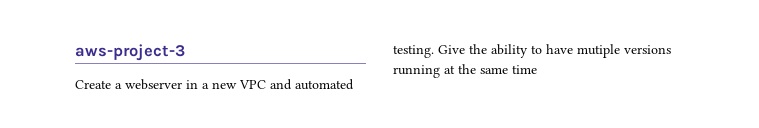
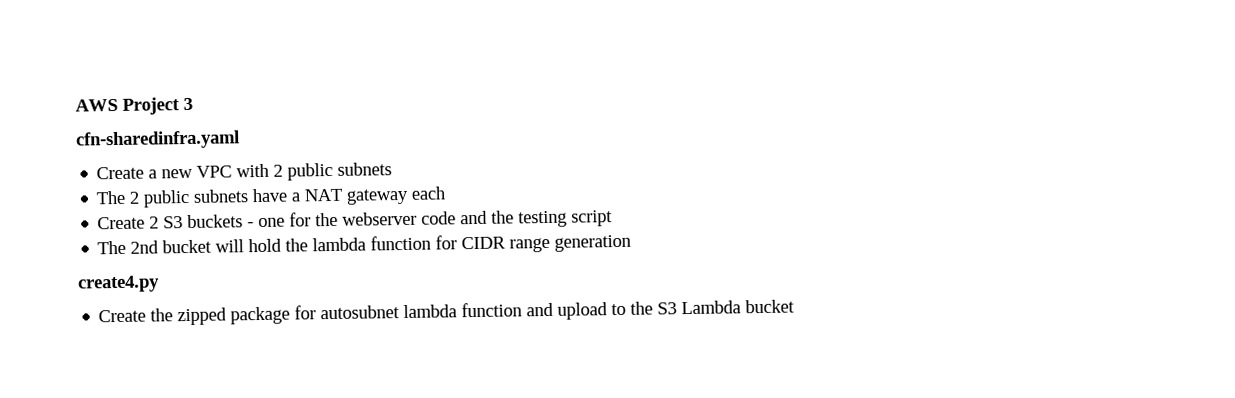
- aws-project-3
- Create a webserver in a new VPC and automated testing. Give the ability to have mutiple versions running at the same time
+ AWS Project 3
+ cfn-sharedinfra.yaml
+ Create a new VPC with 2 public subnets
+ The 2 public subnets have a NAT gateway each
+ Create 2 S3 buckets - one for the webserver code and the testing script
+ The 2nd bucket will hold the lambda function for CIDR range generation
+ create4.py
+ Create the zipped package for autosubnet lambda function and upload to the S3 Lambda bucket

